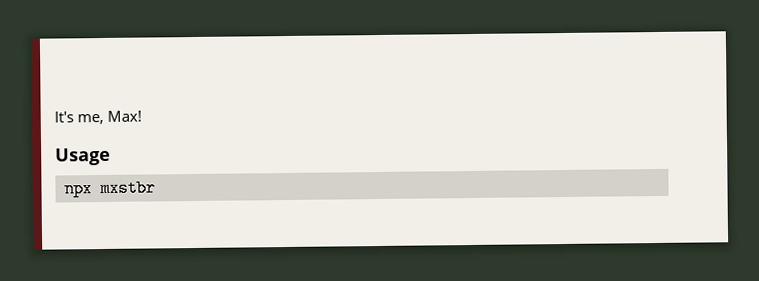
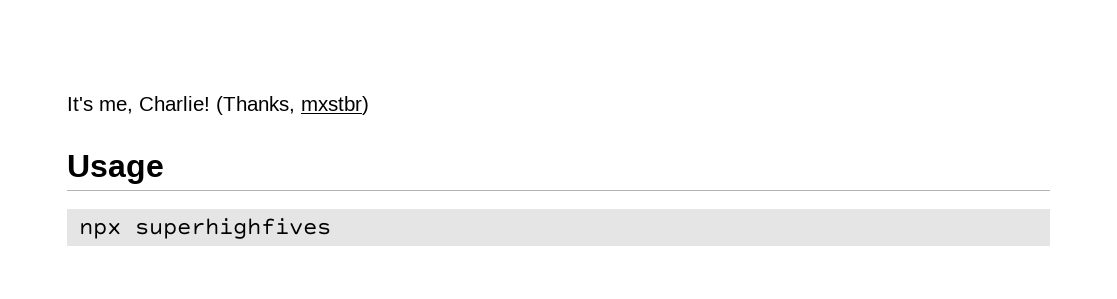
- It's me, Max!
+ It's me, Charlie! (Thanks, mxstbr)
- npx mxstbr
+ npx superhighfives

